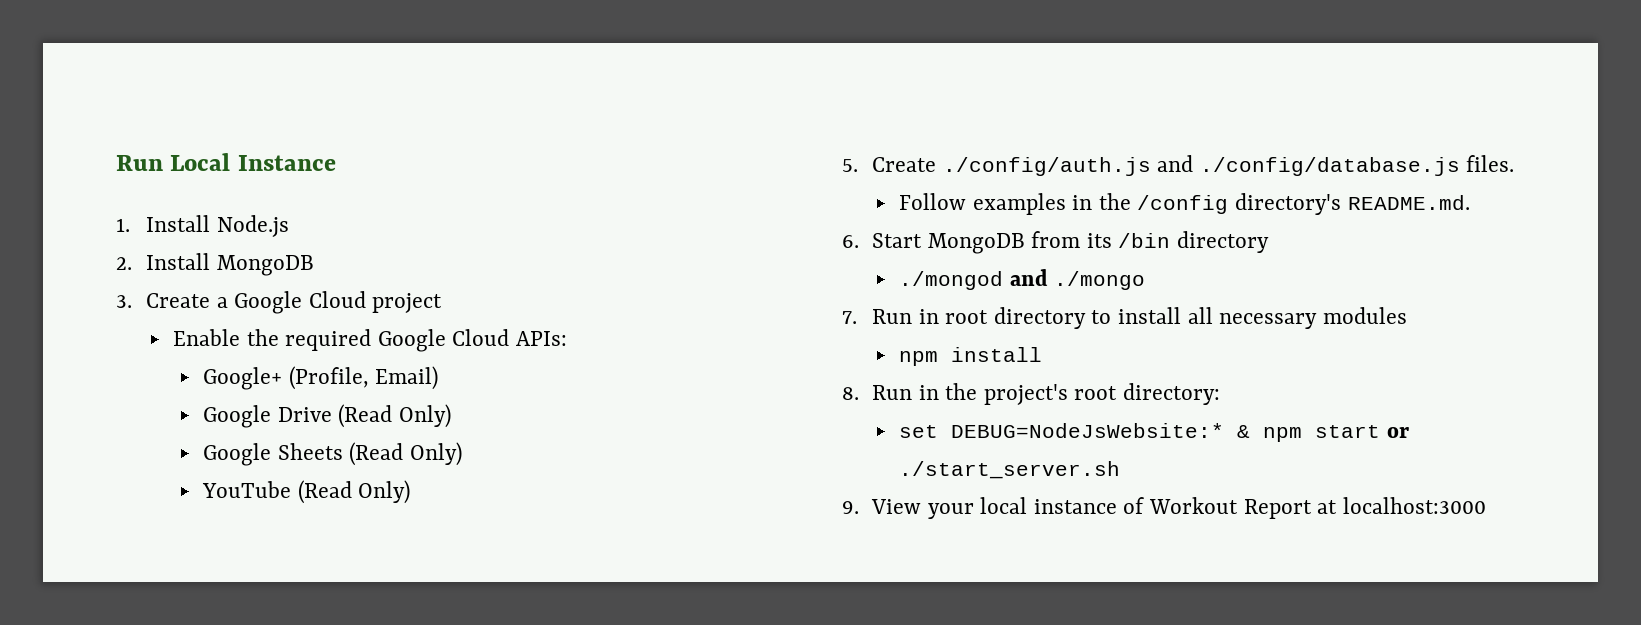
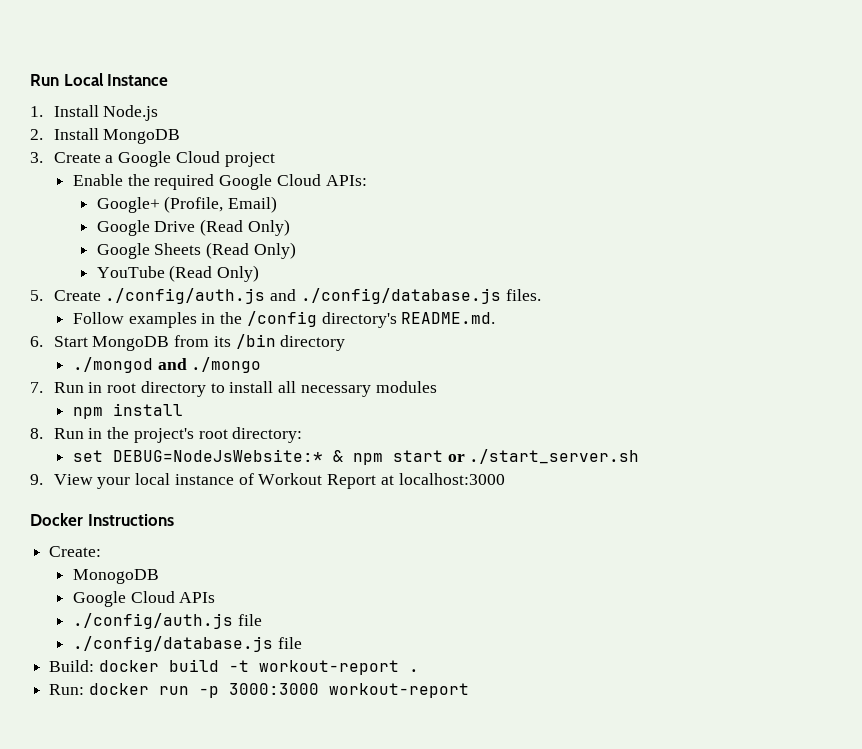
+ Docker Instructions
+ Create:
+ MonogoDB
+ Google Cloud APIs
+ ./config/auth.js file
+ ./config/database.js file
+ Build: docker build -t workout-report .
+ Run: docker run -p 3000:3000 workout-report

